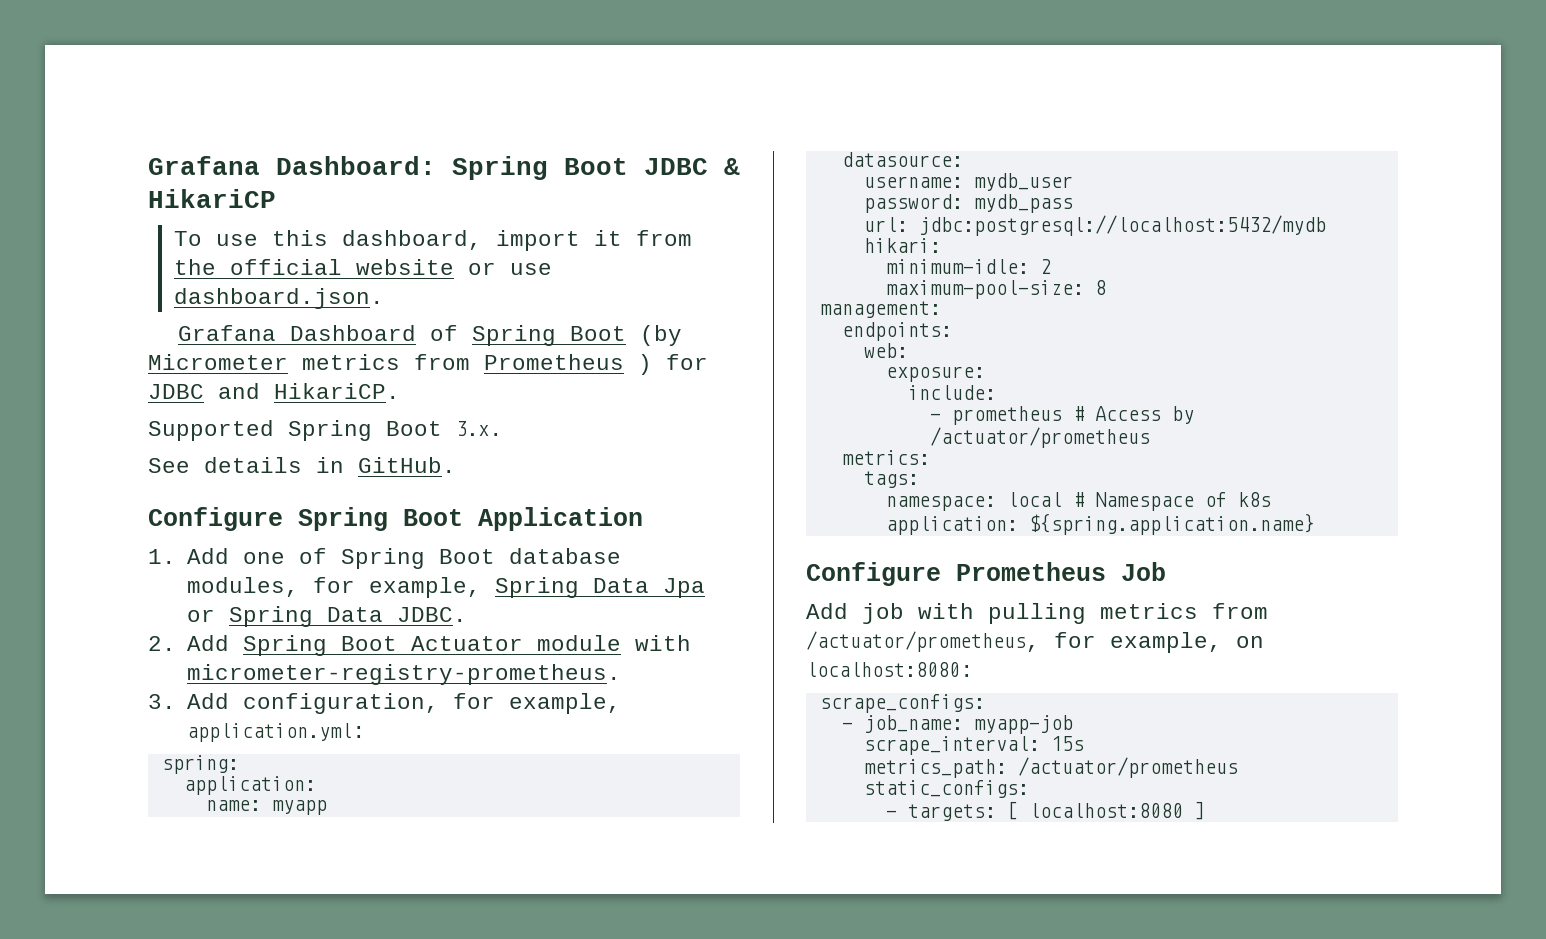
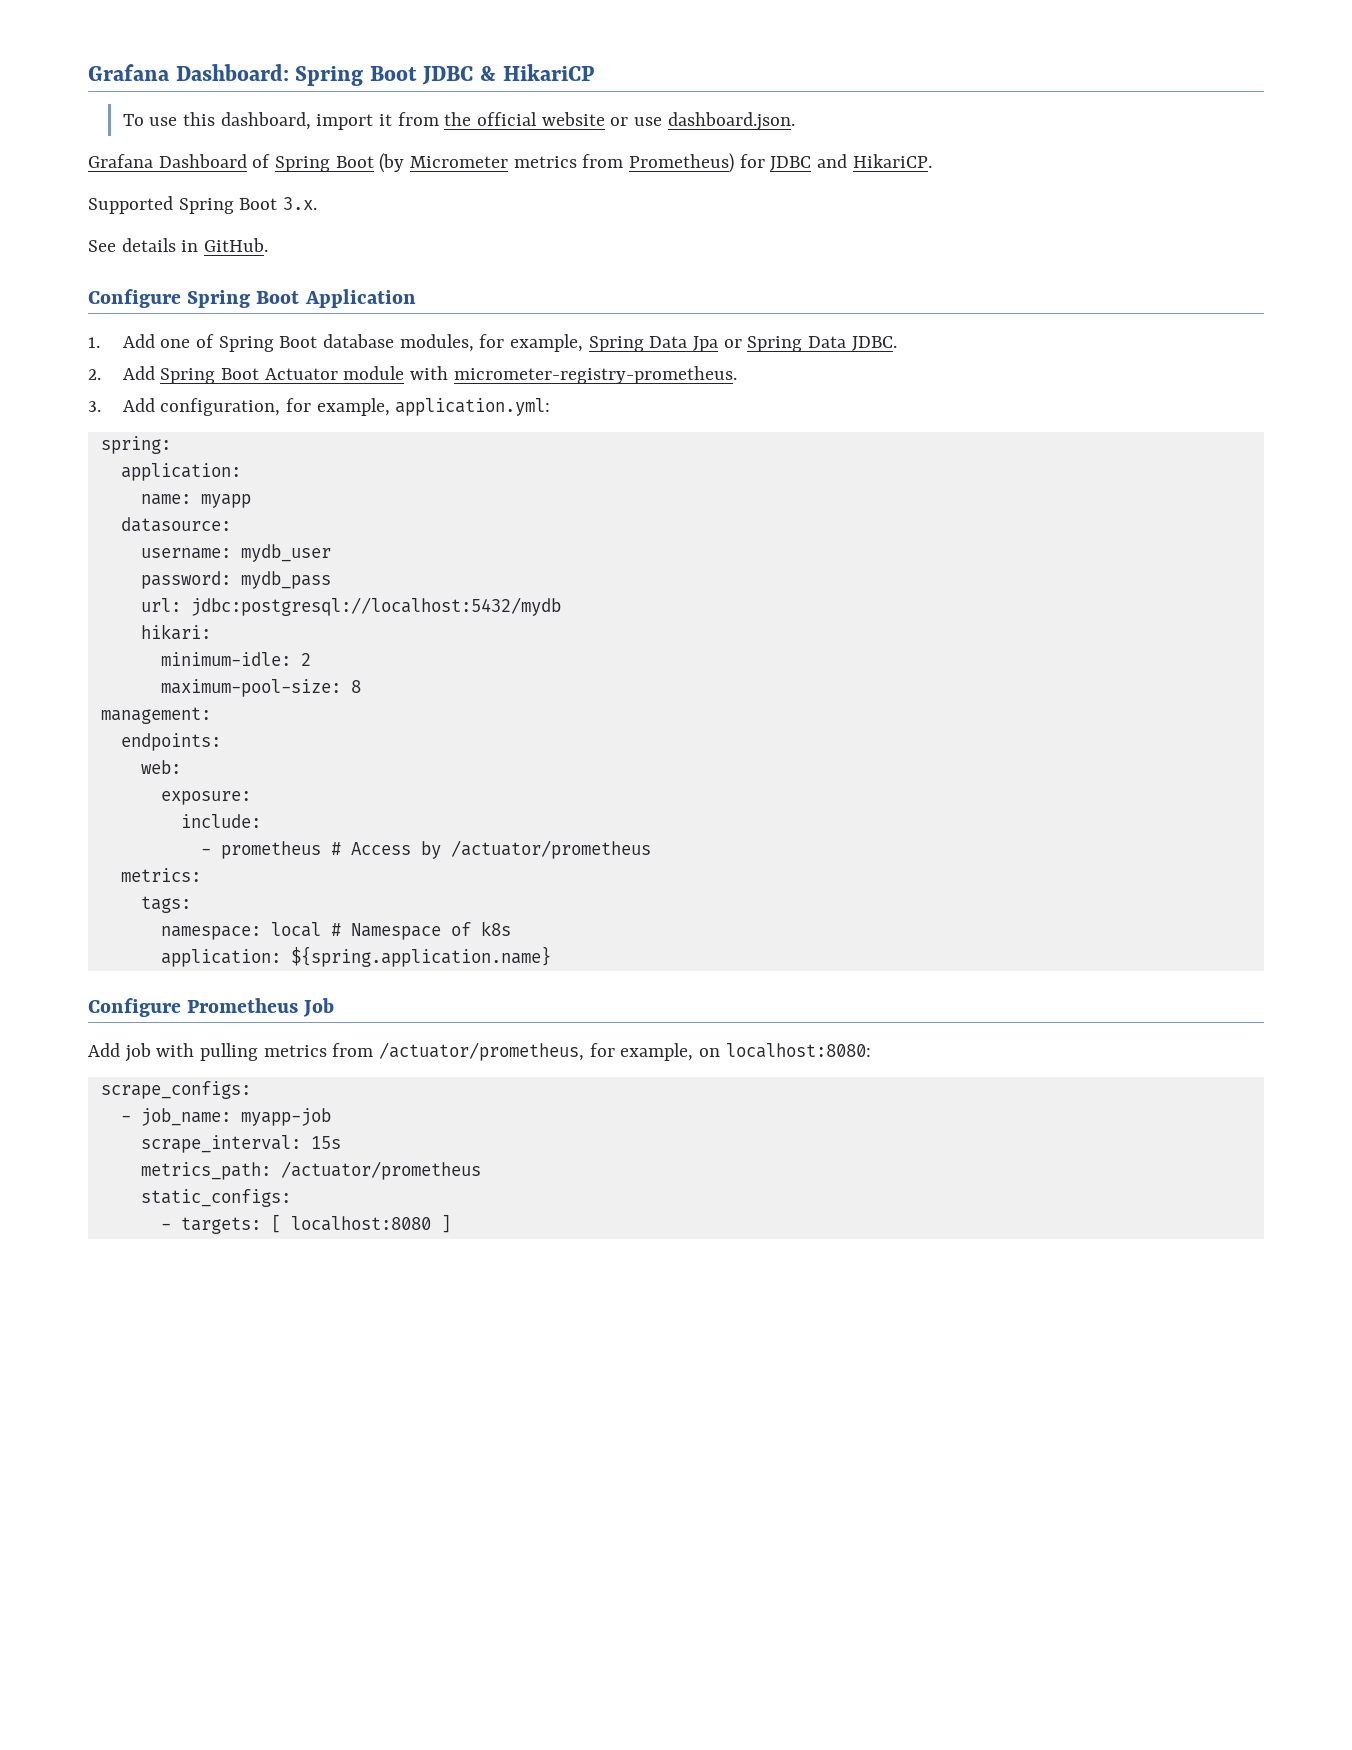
- Grafana Dashboard of Spring Boot (by Micrometer metrics from Prometheus ) for JDBC and HikariCP.
+ Grafana Dashboard of Spring Boot (by Micrometer metrics from Prometheus) for JDBC and HikariCP.

